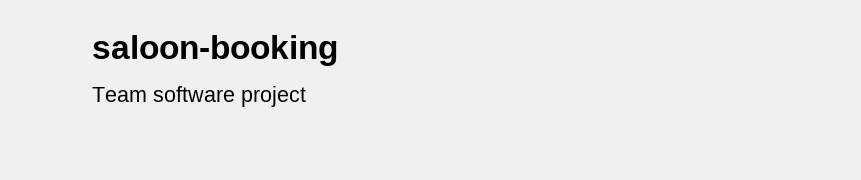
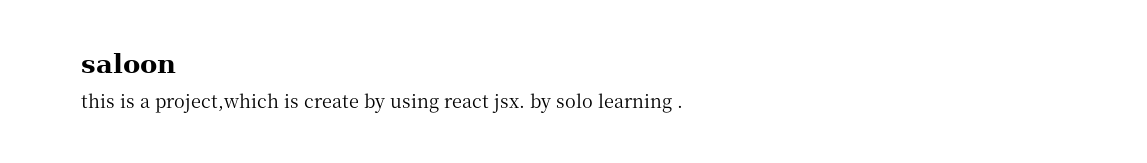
- saloon-booking
- Team software project
+ saloon
+ this is a project,which is create by using react jsx. by solo learning .

